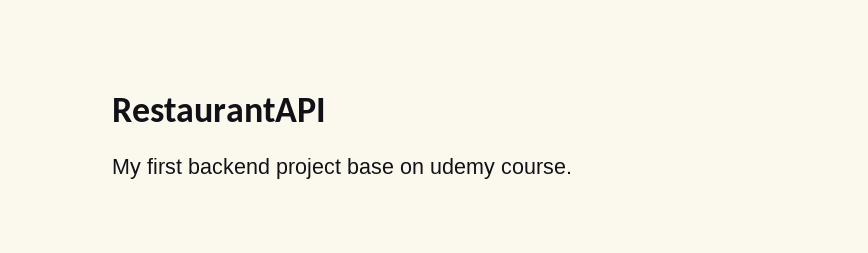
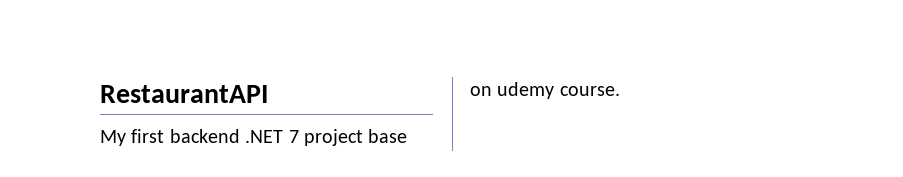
- My first backend project base on udemy course.
+ My first backend .NET 7 project base on udemy course.

